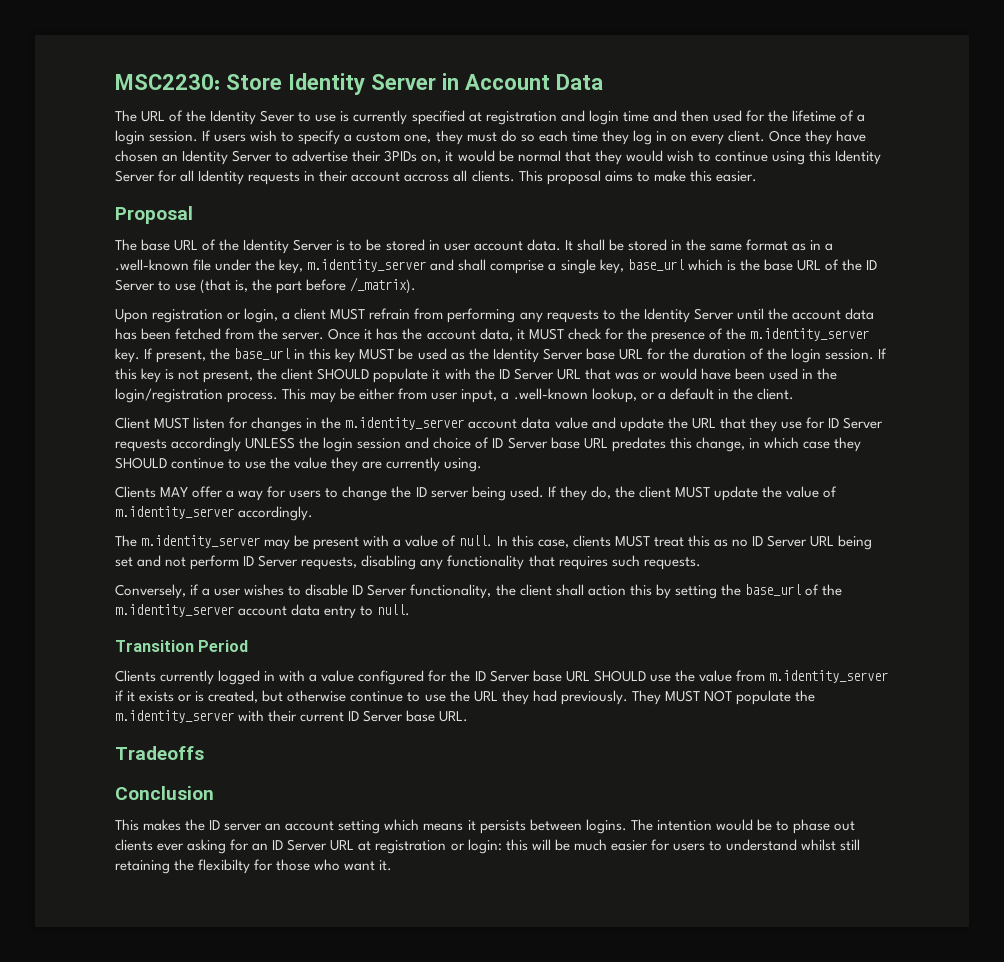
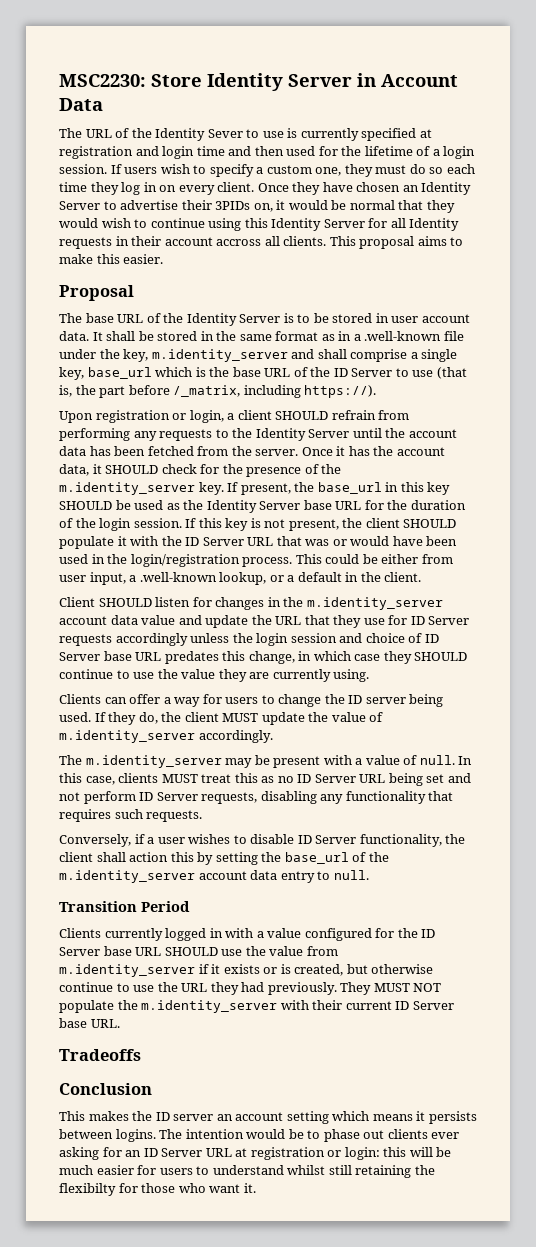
- It shall be stored in the same format as in a .well-known file under the key, m.identity_server and shall comprise a single key, base_url which is the base URL of the ID Server to use (that is, the part before /_matrix).
+ It shall be stored in the same format as in a .well-known file under the key, m.identity_server and shall comprise a single key, base_url which is the base URL of the ID Server to use (that is, the part before /_matrix, including https://).
- Upon registration or login, a client MUST refrain from performing any requests to the Identity Server until the account data has been fetched from the server.
+ Upon registration or login, a client SHOULD refrain from performing any requests to the Identity Server until the account data has been fetched from the server.
- Once it has the account data, it MUST check for the presence of the m.identity_server key.
+ Once it has the account data, it SHOULD check for the presence of the m.identity_server key.
- If present, the base_url in this key MUST be used as the Identity Server base URL for the duration of the login session.
+ If present, the base_url in this key SHOULD be used as the Identity Server base URL for the duration of the login session.
- This may be either from user input, a .well-known lookup, or a default in the client.
+ This could be either from user input, a .well-known lookup, or a default in the client.
- Client MUST listen for changes in the m.identity_server account data value and update the URL that they use for ID Server requests accordingly UNLESS the login session and choice of ID Server base URL predates this change, in which case they SHOULD continue to use the value they are currently using.
+ Client SHOULD listen for changes in the m.identity_server account data value and update the URL that they use for ID Server requests accordingly unless the login session and choice of ID Server base URL predates this change, in which case they SHOULD continue to use the value they are currently using.
- Clients MAY offer a way for users to change the ID server being used.
+ Clients can offer a way for users to change the ID server being used.

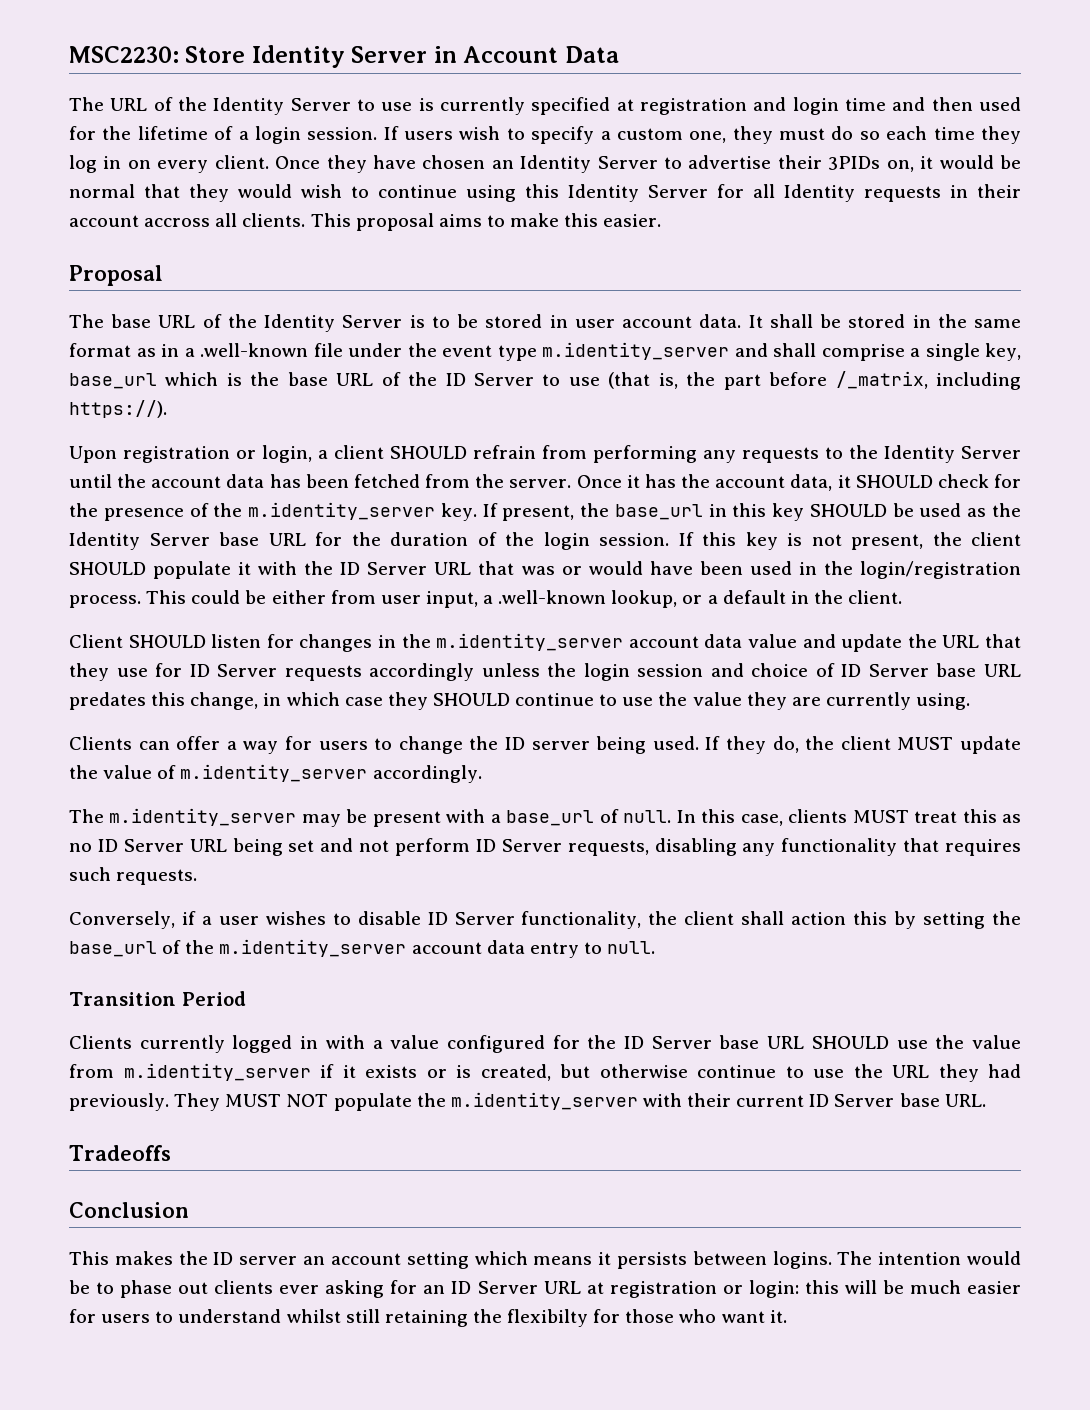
- The URL of the Identity Sever to use is currently specified at registration and login time and then used for the lifetime of a login session.
+ The URL of the Identity Server to use is currently specified at registration and login time and then used for the lifetime of a login session.
- It shall be stored in the same format as in a .well-known file under the key, m.identity_server and shall comprise a single key, base_url which is the base URL of the ID Server to use (that is, the part before /_matrix, including https://).
+ It shall be stored in the same format as in a .well-known file under the event type m.identity_server and shall comprise a single key, base_url which is the base URL of the ID Server to use (that is, the part before /_matrix, including https://).
- The m.identity_server may be present with a value of null.
+ The m.identity_server may be present with a base_url of null.

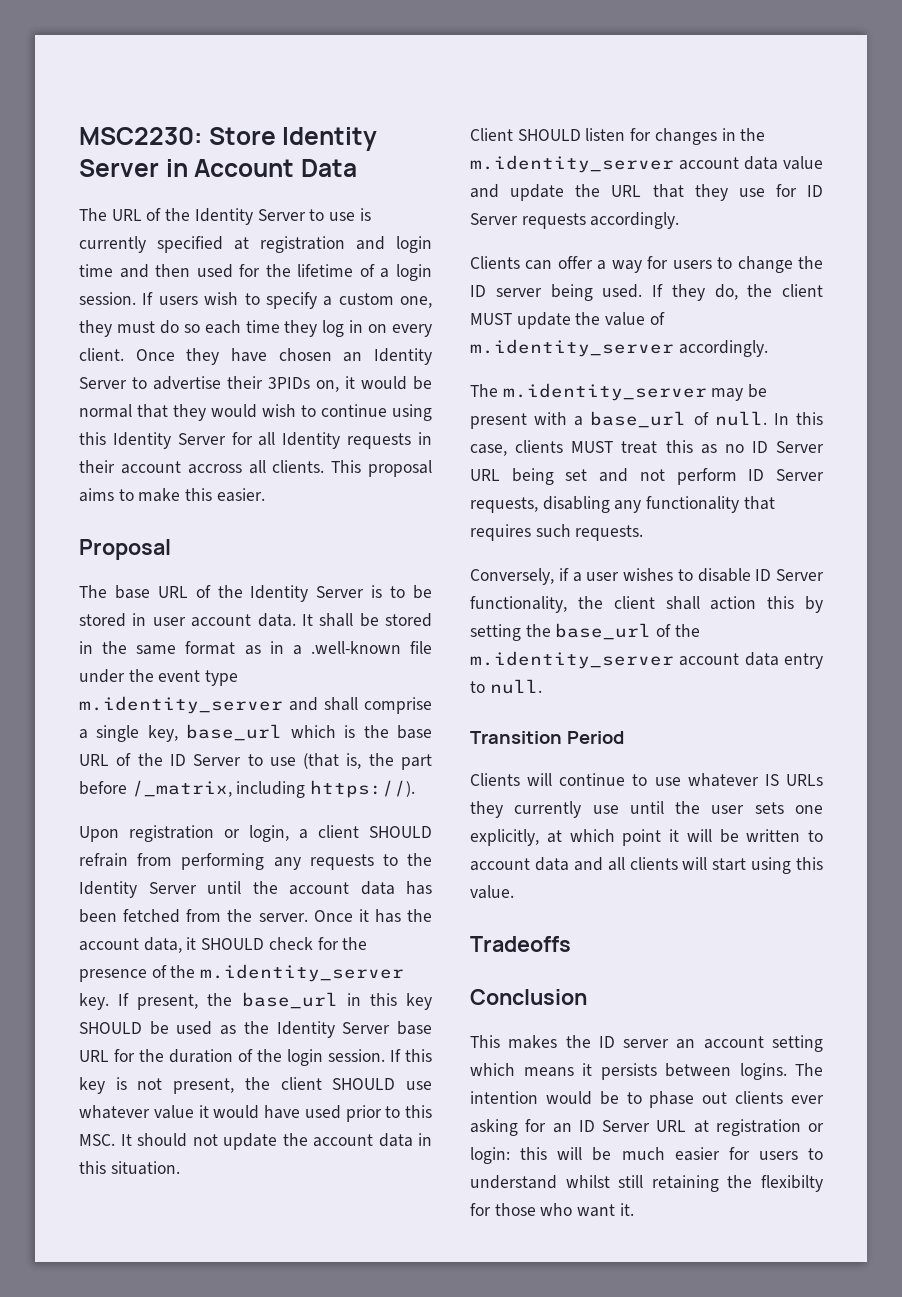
- If this key is not present, the client SHOULD populate it with the ID Server URL that was or would have been used in the login/registration process. This could be either from user input, a .well-known lookup, or a default in the client.
+ If this key is not present, the client SHOULD use whatever value it would have used prior to this MSC. It should not update the account data in this situation.
- Client SHOULD listen for changes in the m.identity_server account data value and update the URL that they use for ID Server requests accordingly unless the login session and choice of ID Server base URL predates this change, in which case they SHOULD continue to use the value they are currently using.
+ Client SHOULD listen for changes in the m.identity_server account data value and update the URL that they use for ID Server requests accordingly.
- Clients currently logged in with a value configured for the ID Server base URL SHOULD use the value from m.identity_server if it exists or is created, but otherwise continue to use the URL they had previously. They MUST NOT populate the m.identity_server with their current ID Server base URL.
+ Clients will continue to use whatever IS URLs they currently use until the user sets one explicitly, at which point it will be written to account data and all clients will start using this value.

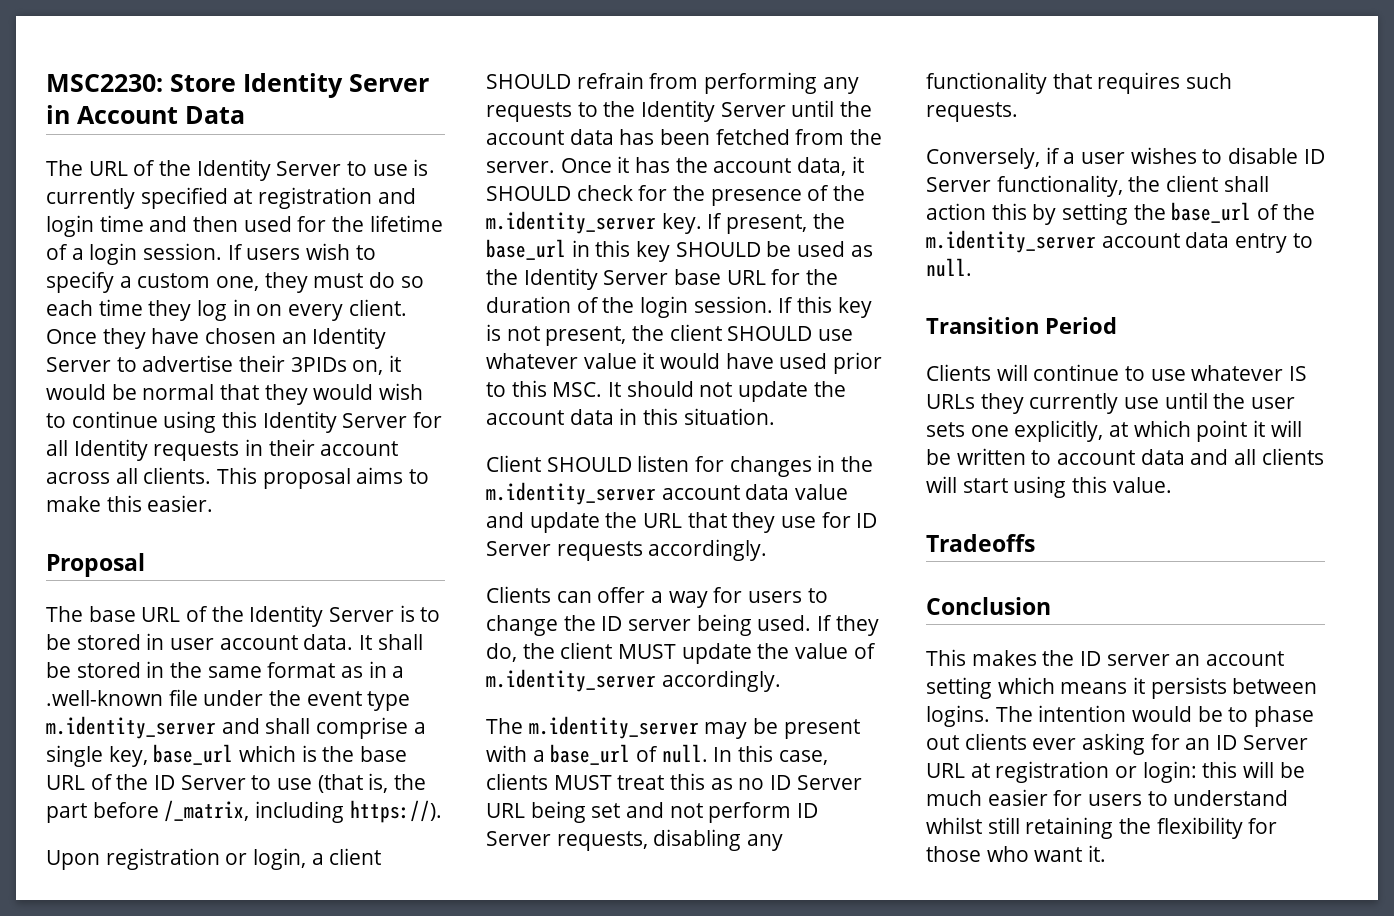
- Once they have chosen an Identity Server to advertise their 3PIDs on, it would be normal that they would wish to continue using this Identity Server for all Identity requests in their account accross all clients.
+ Once they have chosen an Identity Server to advertise their 3PIDs on, it would be normal that they would wish to continue using this Identity Server for all Identity requests in their account across all clients.
- The intention would be to phase out clients ever asking for an ID Server URL at registration or login: this will be much easier for users to understand whilst still retaining the flexibilty for those who want it.
+ The intention would be to phase out clients ever asking for an ID Server URL at registration or login: this will be much easier for users to understand whilst still retaining the flexibility for those who want it.

